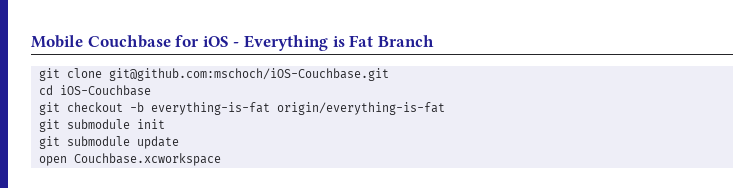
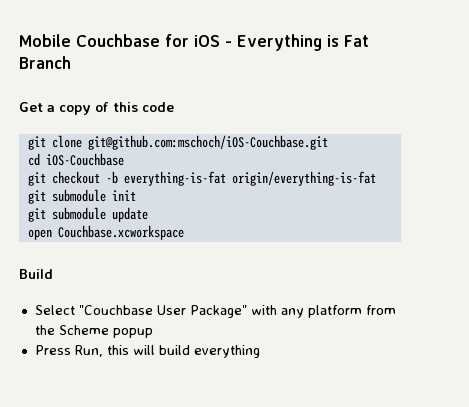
+ Get a copy of this code
+ Build
+ Select "Couchbase User Package" with any platform from the Scheme popup
+ Press Run, this will build everything

